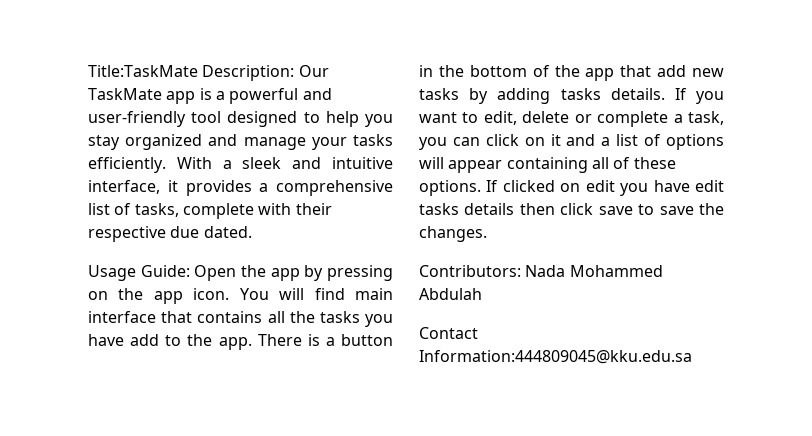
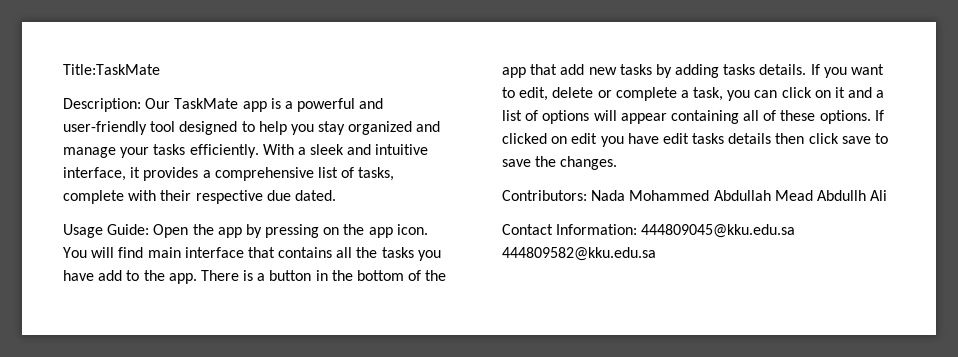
- Title:TaskMate Description: Our TaskMate app is a powerful and user-friendly tool designed to help you stay organized and manage your tasks efficiently.
+ Title:TaskMate
+ Description: Our TaskMate app is a powerful and user-friendly tool designed to help you stay organized and manage your tasks efficiently.
- Contributors: Nada Mohammed Abdulah
- Contact Information:444809045@kku.edu.sa
+ Contributors: Nada Mohammed Abdullah Mead Abdullh Ali
+ Contact Information: 444809045@kku.edu.sa 444809582@kku.edu.sa

